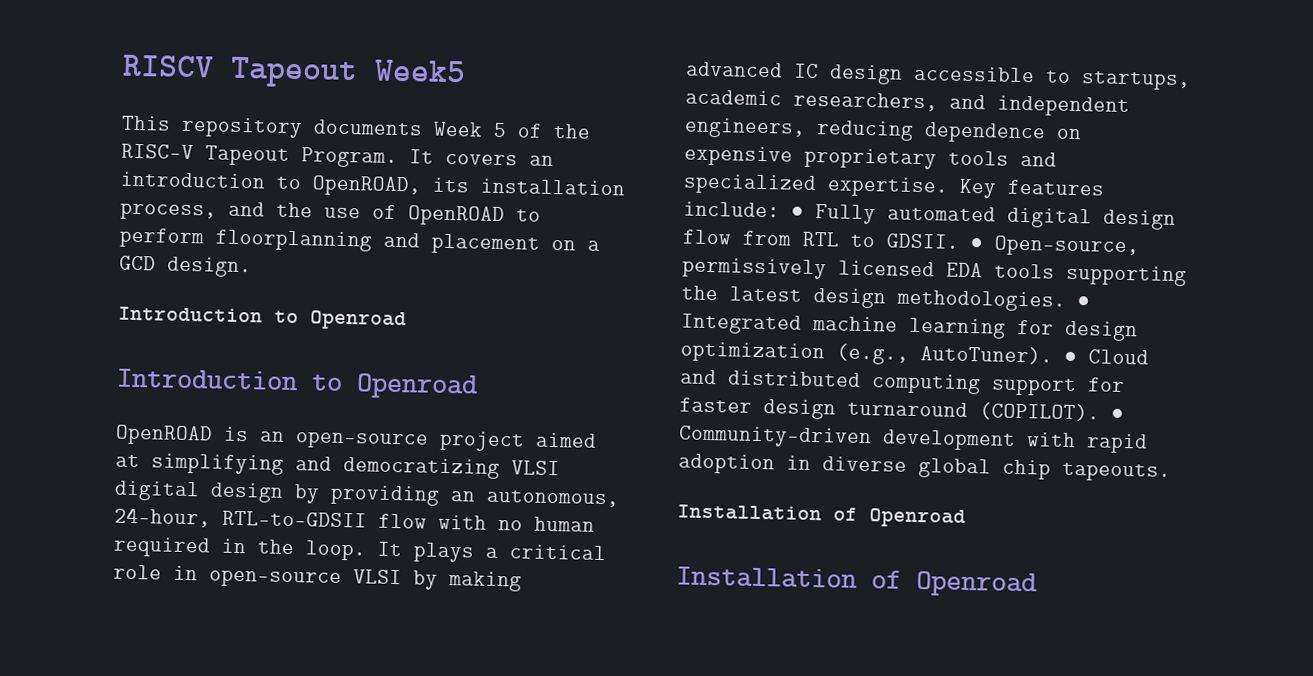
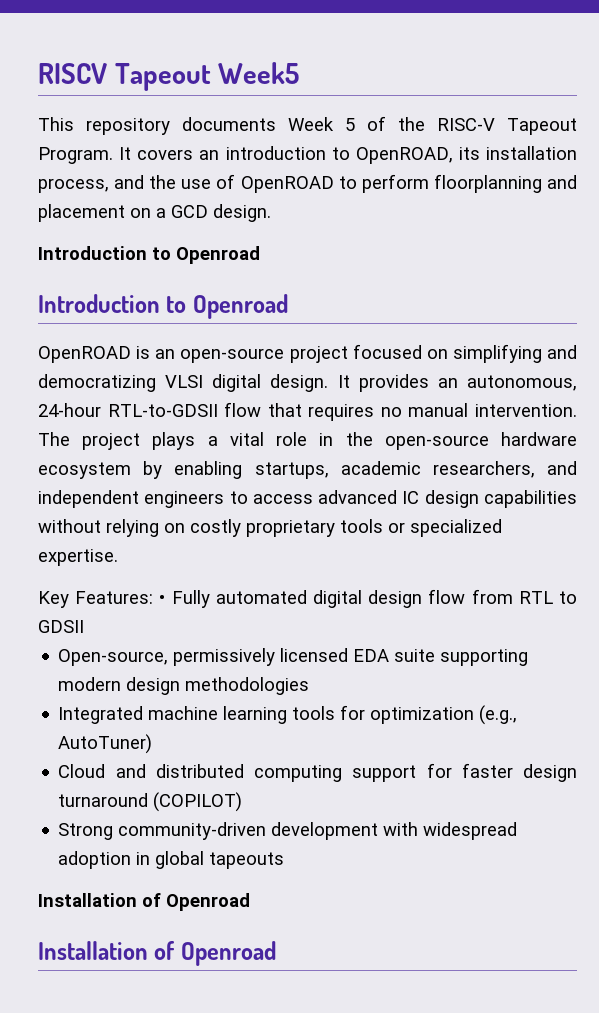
- OpenROAD is an open-source project aimed at simplifying and democratizing VLSI digital design by providing an autonomous, 24-hour, RTL-to-GDSII flow with no human required in the loop. It plays a critical role in open-source VLSI by making advanced IC design accessible to startups, academic researchers, and independent engineers, reducing dependence on expensive proprietary tools and specialized expertise. Key features include: • Fully automated digital design flow from RTL to GDSII. • Open-source, permissively licensed EDA tools supporting the latest design methodologies. • Integrated machine learning for design optimization (e.g., AutoTuner). • Cloud and distributed computing support for faster design turnaround (COPILOT). • Community-driven development with rapid adoption in diverse global chip tapeouts.
+ OpenROAD is an open-source project focused on simplifying and democratizing VLSI digital design. It provides an autonomous, 24-hour RTL-to-GDSII flow that requires no manual intervention. The project plays a vital role in the open-source hardware ecosystem by enabling startups, academic researchers, and independent engineers to access advanced IC design capabilities without relying on costly proprietary tools or specialized expertise.
+ Key Features: • Fully automated digital design flow from RTL to GDSII
+ Open-source, permissively licensed EDA suite supporting modern design methodologies
+ Integrated machine learning tools for optimization (e.g., AutoTuner)
+ Cloud and distributed computing support for faster design turnaround (COPILOT)
+ Strong community-driven development with widespread adoption in global tapeouts

